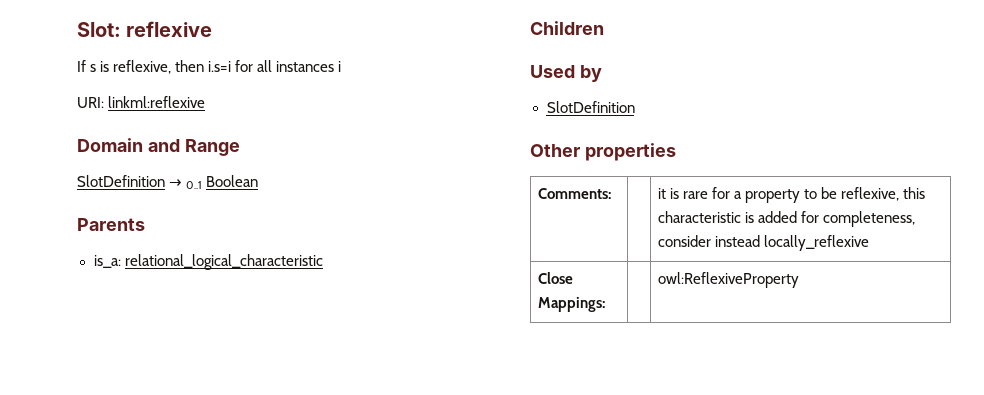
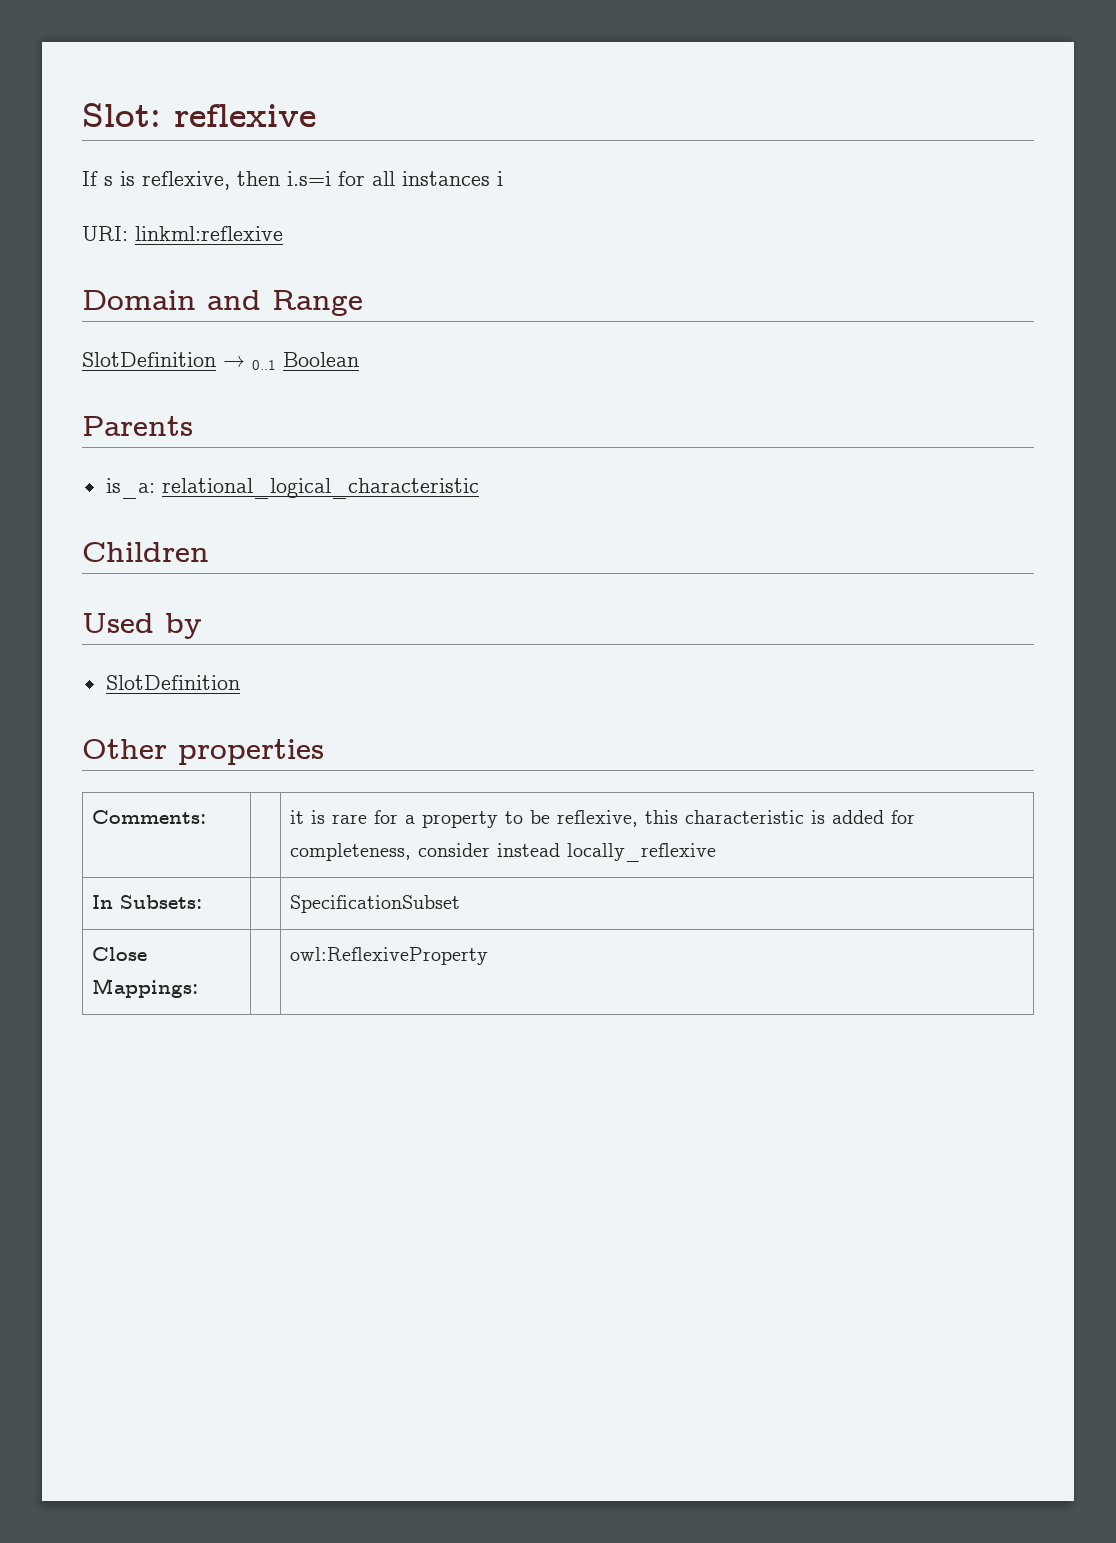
+ In Subsets: | | SpecificationSubset

